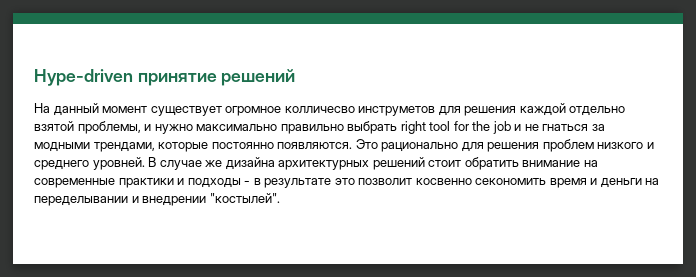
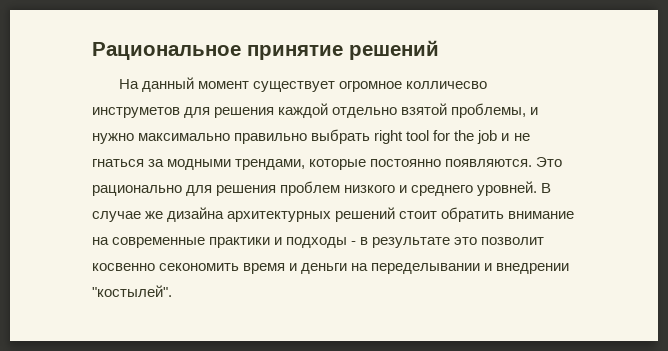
- Hype-driven принятие решений
+ Рациональное принятие решений

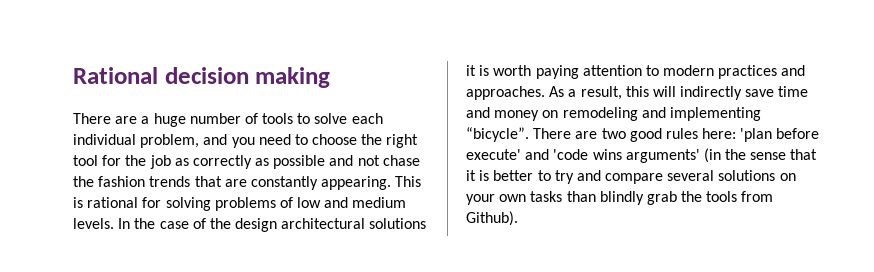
- Рациональное принятие решений
- На данный момент существует огромное колличесво инструметов для решения каждой отдельно взятой проблемы, и нужно максимально правильно выбрать right tool for the job и не гнаться за модными трендами, которые постоянно появляются. Это рационально для решения проблем низкого и среднего уровней. В случае же дизайна архитектурных решений стоит обратить внимание на современные практики и подходы - в результате это позволит косвенно секономить время и деньги на переделывании и внедрении "костылей".
+ Rational decision making
+ There are a huge number of tools to solve each individual problem, and you need to choose the right tool for the job as correctly as possible and not chase the fashion trends that are constantly appearing. This is rational for solving problems of low and medium levels. In the case of the design architectural solutions it is worth paying attention to modern practices and approaches. As a result, this will indirectly save time and money on remodeling and implementing “bicycle”. There are two good rules here: 'plan before execute' and 'code wins arguments' (in the sense that it is better to try and compare several solutions on your own tasks than blindly grab the tools from Github).

